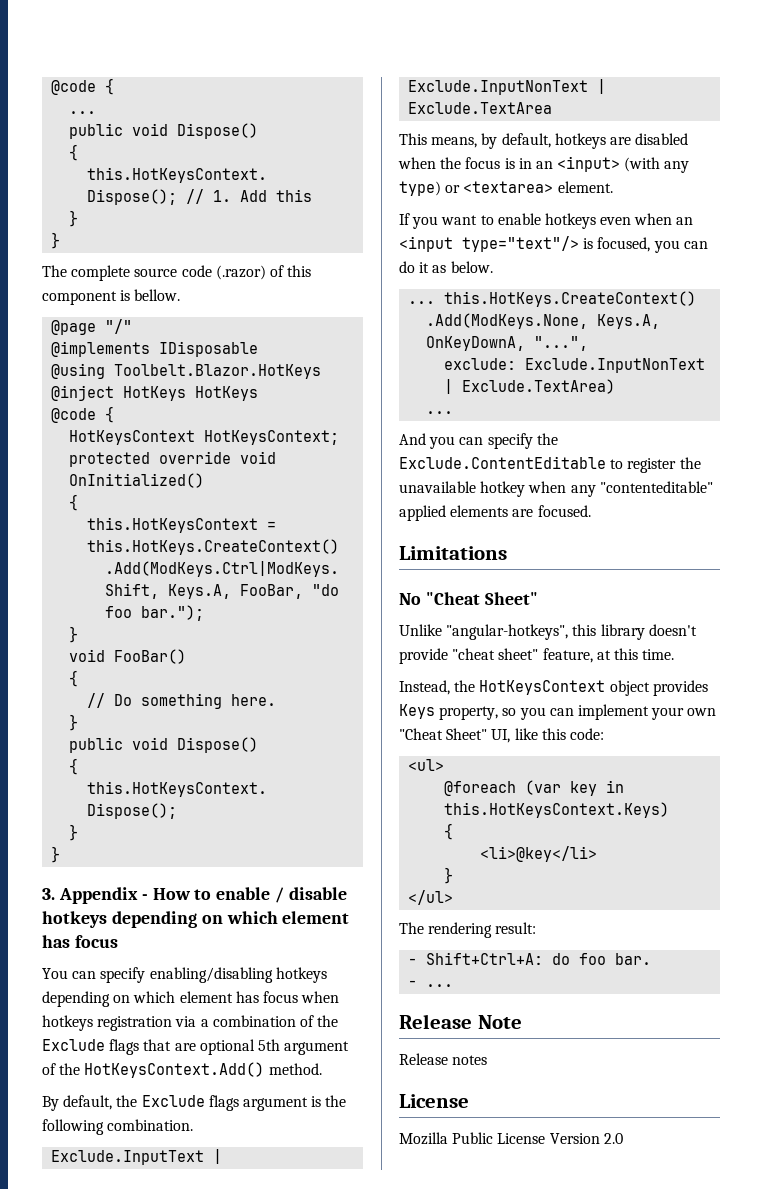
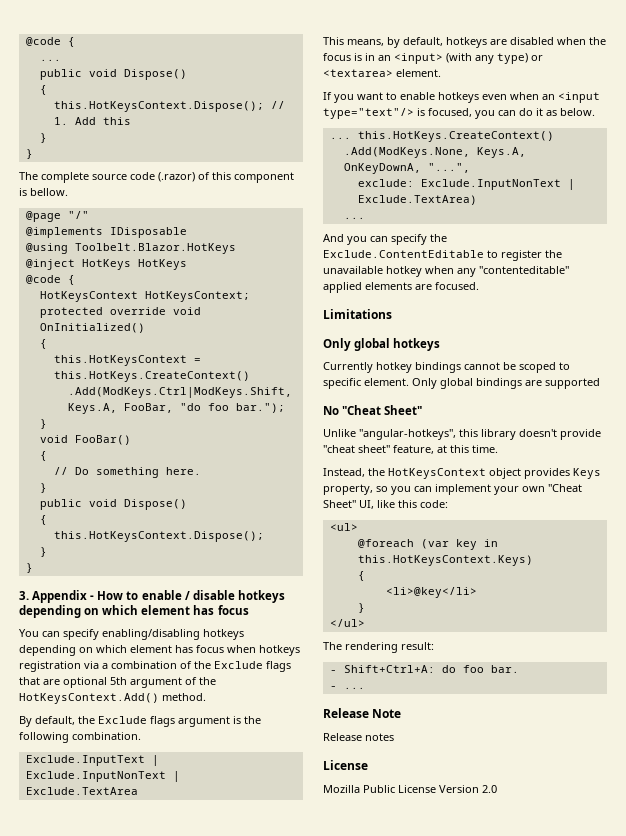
+ Only global hotkeys
+ Currently hotkey bindings cannot be scoped to specific element. Only global bindings are supported

